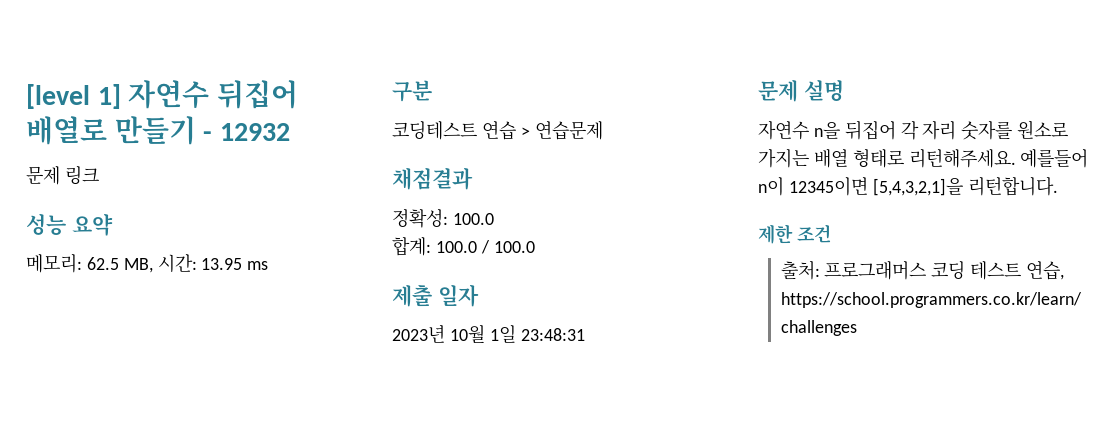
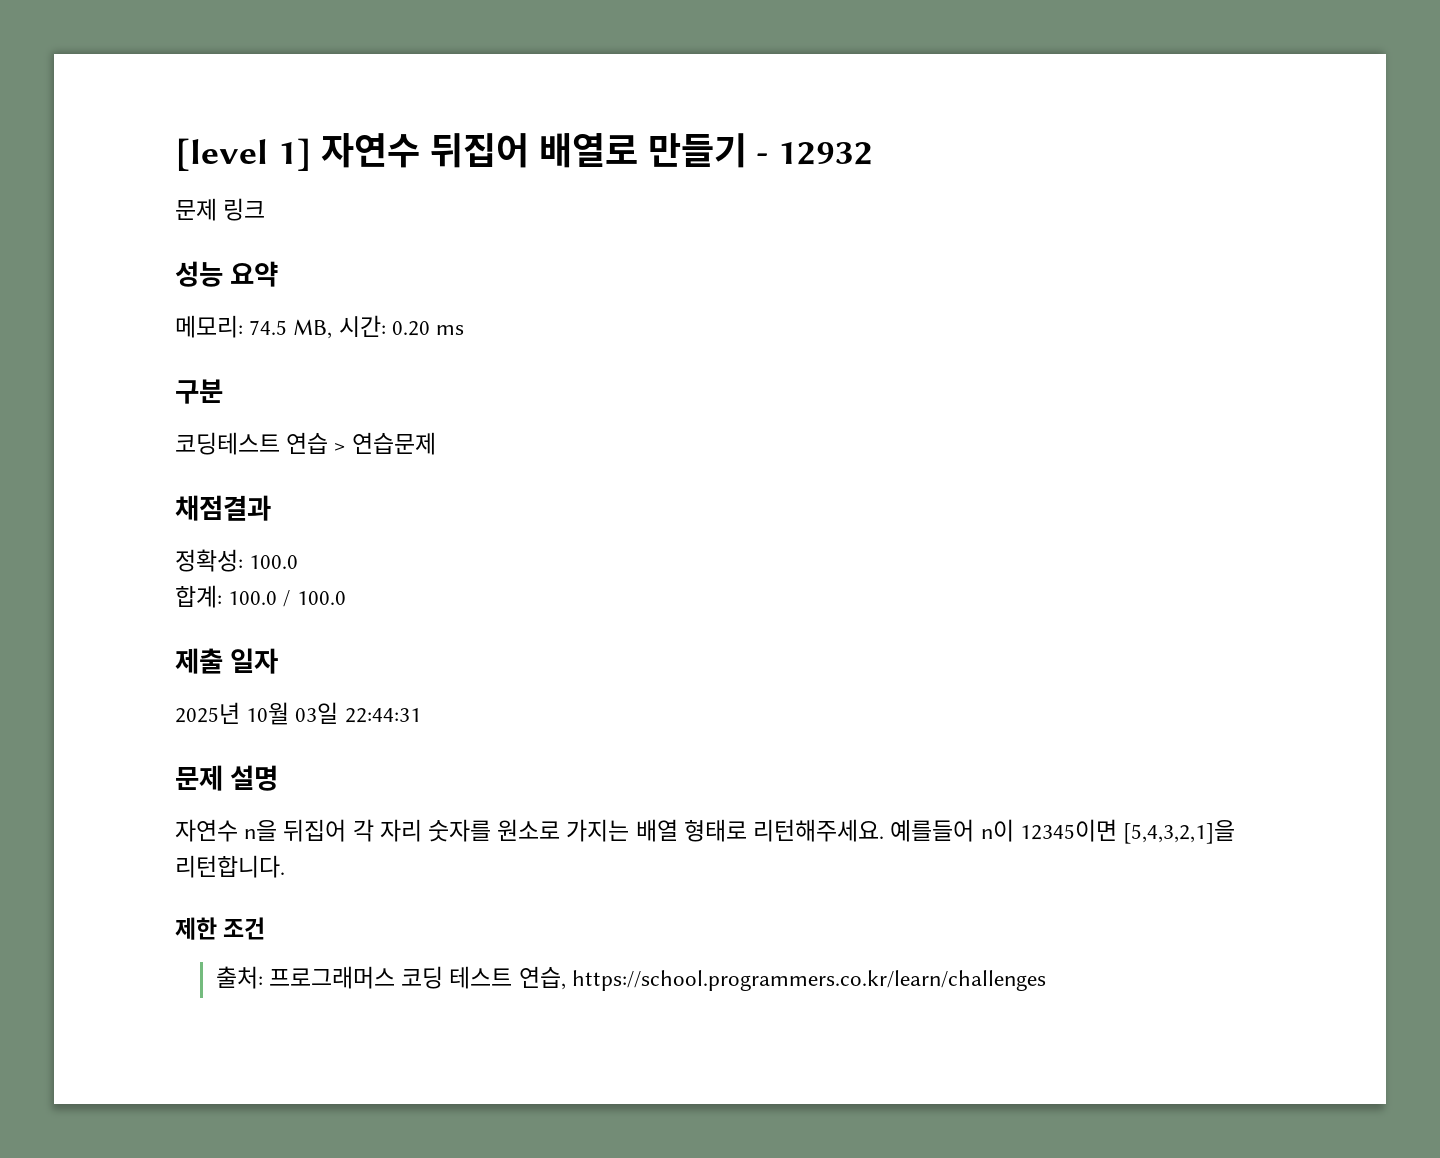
- 메모리: 62.5 MB, 시간: 13.95 ms
+ 메모리: 74.5 MB, 시간: 0.20 ms
- 2023년 10월 1일 23:48:31
+ 2025년 10월 03일 22:44:31

